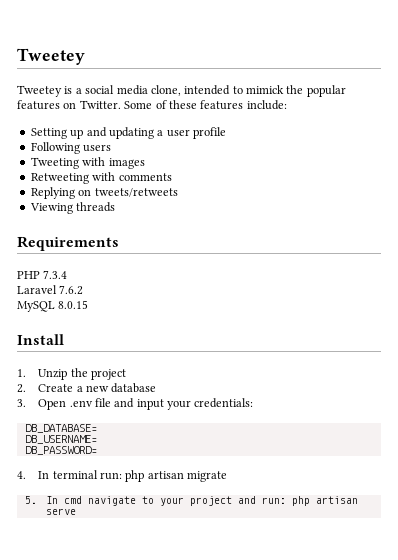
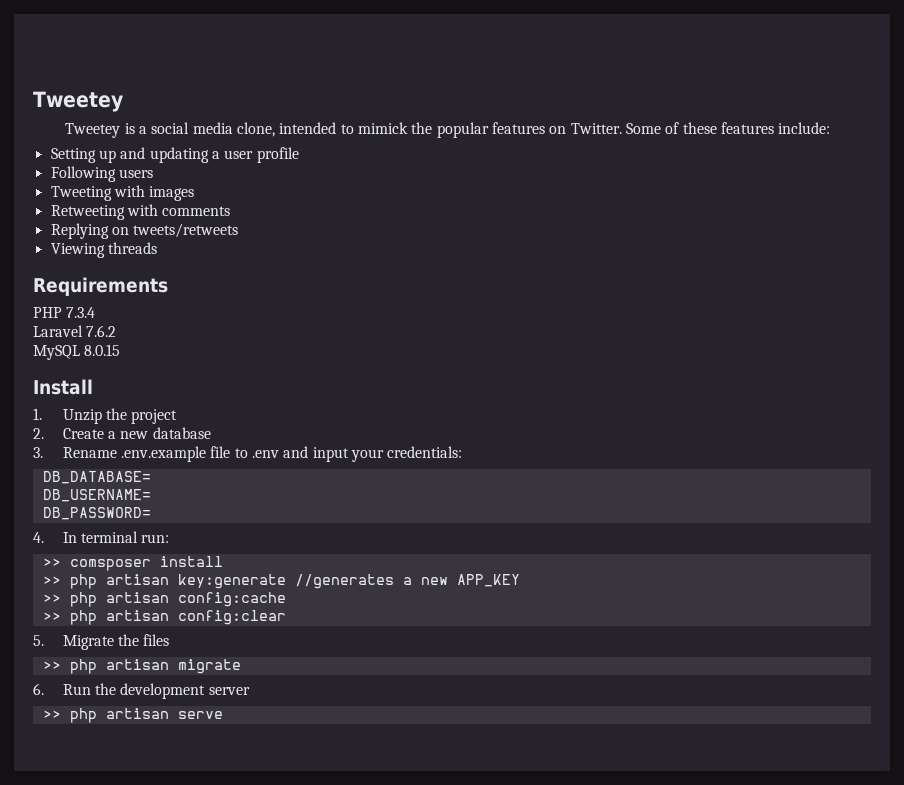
- 3. Open .env file and input your credentials:
+ 3. Rename .env.example file to .env and input your credentials:
- 4. In terminal run: php artisan migrate
- 5. In cmd navigate to your project and run: php artisan serve
+ 4. In terminal run:
+ >> comsposer install
+ >> php artisan key:generate //generates a new APP_KEY
+ >> php artisan config:cache
+ >> php artisan config:clear
+ 5. Migrate the files
+ >> php artisan migrate
+ 6. Run the development server
+ >> php artisan serve

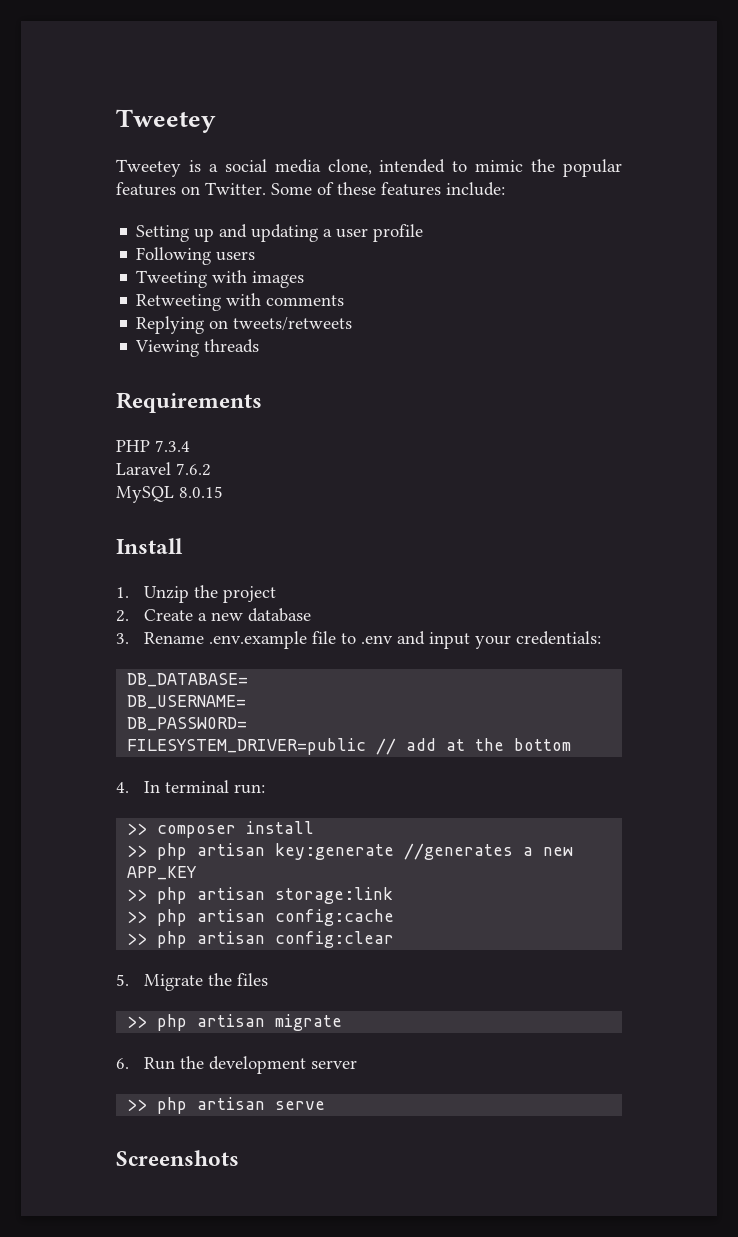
- Tweetey is a social media clone, intended to mimick the popular features on Twitter.
+ Tweetey is a social media clone, intended to mimic the popular features on Twitter.
+ FILESYSTEM_DRIVER=public // add at the bottom
- >> comsposer install
+ >> composer install
+ >> php artisan storage:link
+ Screenshots

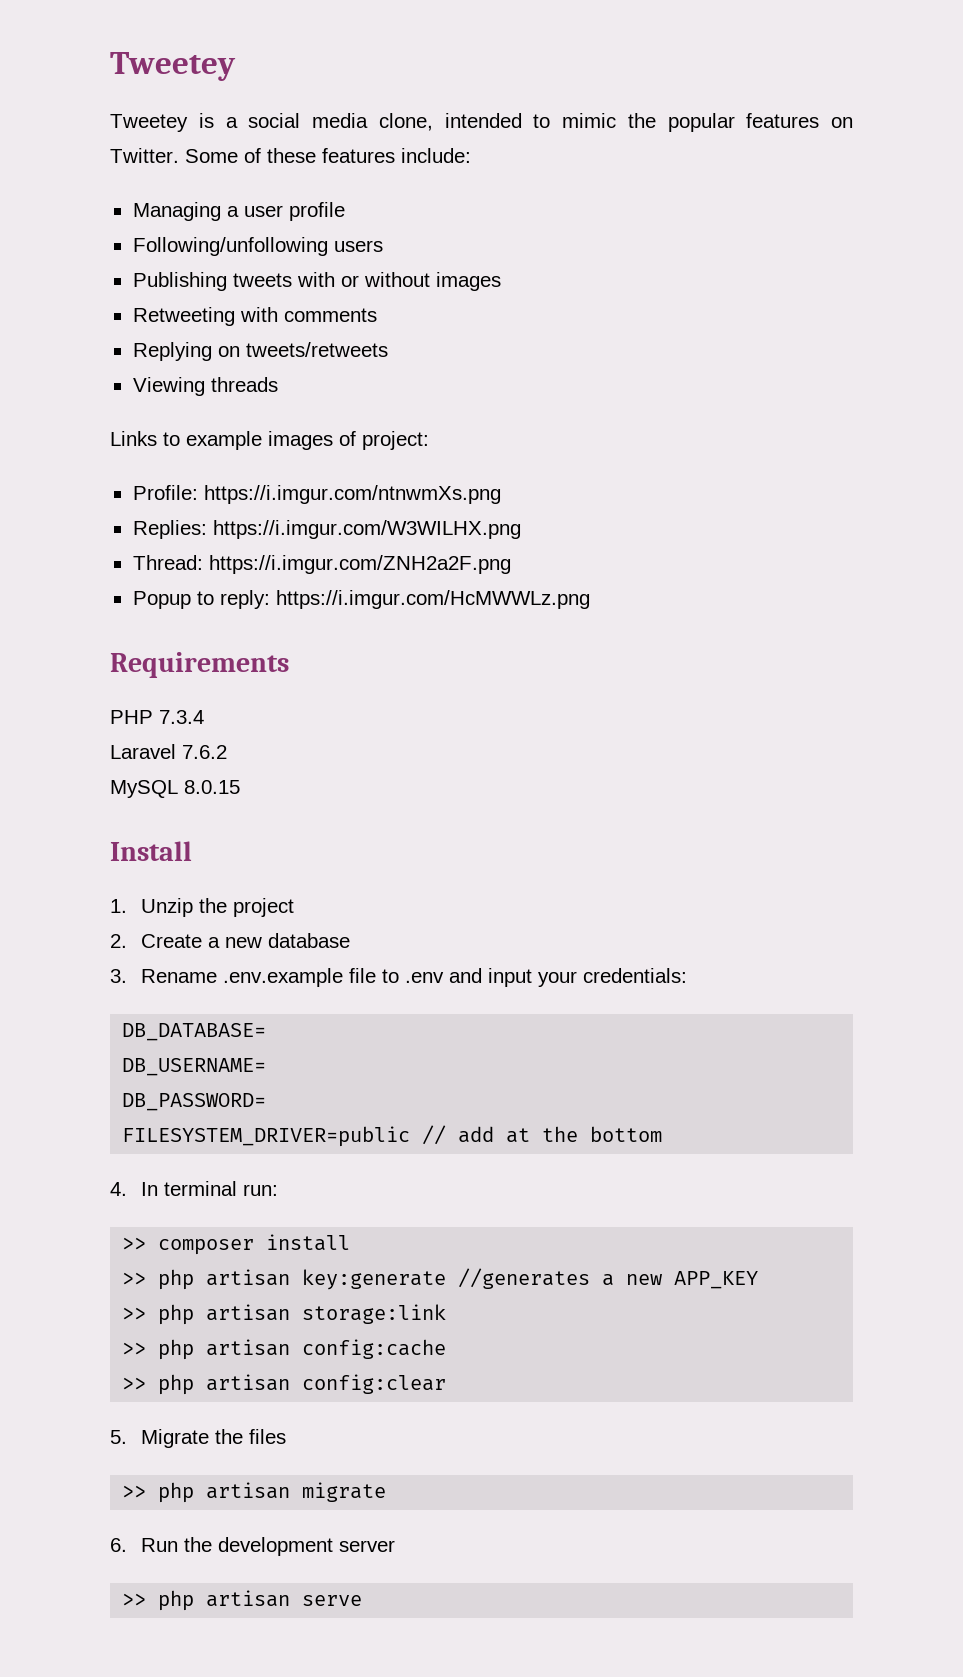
- Setting up and updating a user profile
+ Managing a user profile
- Following users
+ Following/unfollowing users
- Tweeting with images
+ Publishing tweets with or without images
+ Links to example images of project:
+ Profile: https://i.imgur.com/ntnwmXs.png
+ Replies: https://i.imgur.com/W3WILHX.png
+ Thread: https://i.imgur.com/ZNH2a2F.png
+ Popup to reply: https://i.imgur.com/HcMWWLz.png
- Screenshots

